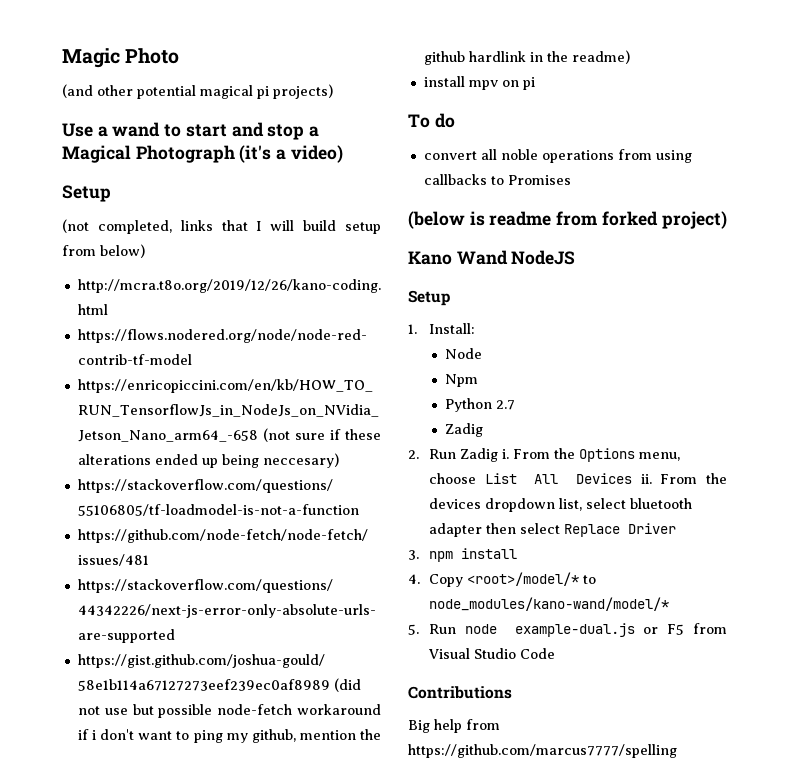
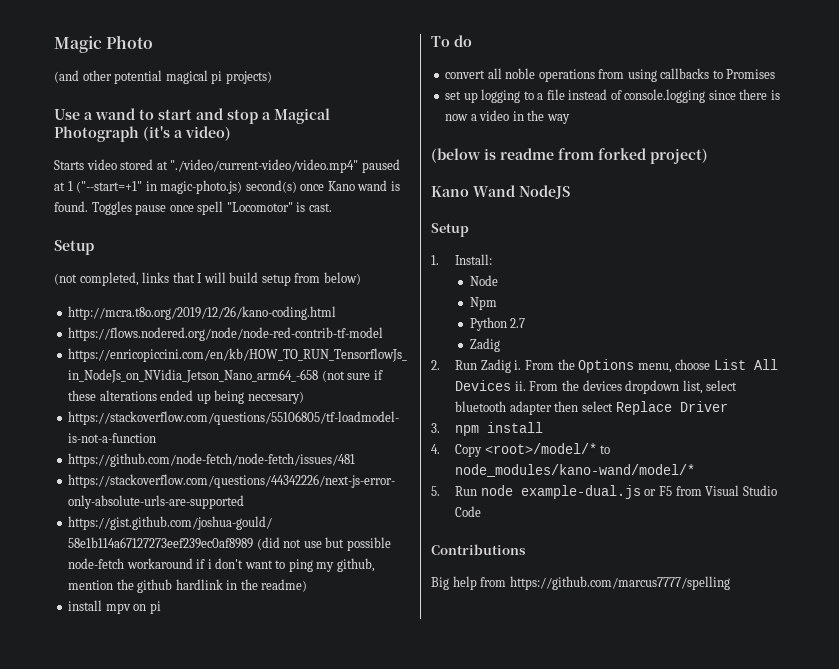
+ Starts video stored at "./video/current-video/video.mp4" paused at 1 ("--start=+1" in magic-photo.js) second(s) once Kano wand is found. Toggles pause once spell "Locomotor" is cast.
+ set up logging to a file instead of console.logging since there is now a video in the way

